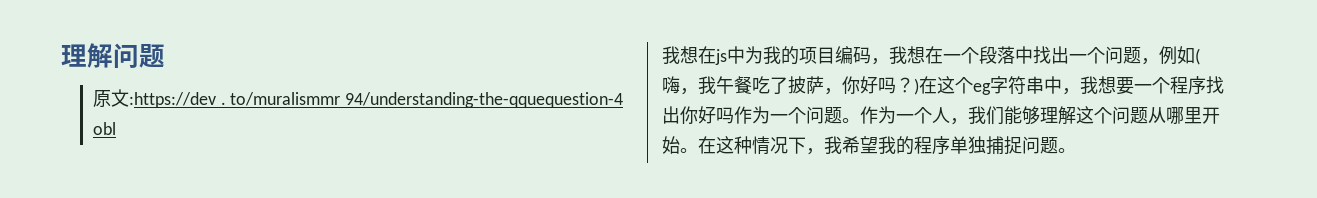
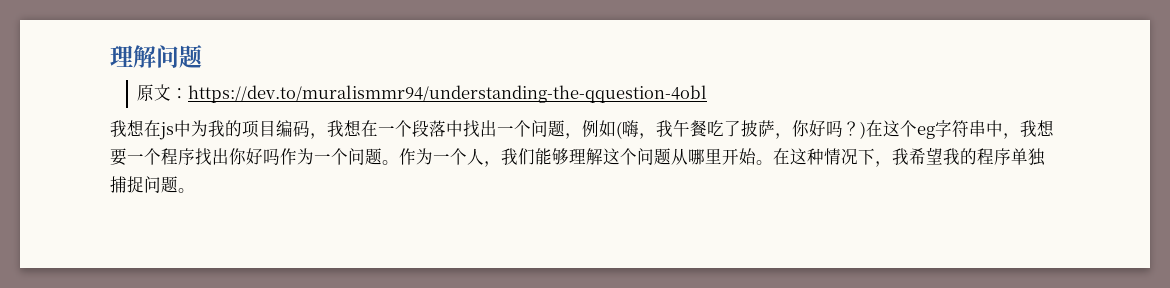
- 原文:https://dev . to/muralismmr 94/understanding-the-qquequestion-4 obl
+ 原文：https://dev.to/muralismmr94/understanding-the-qquestion-4obl

